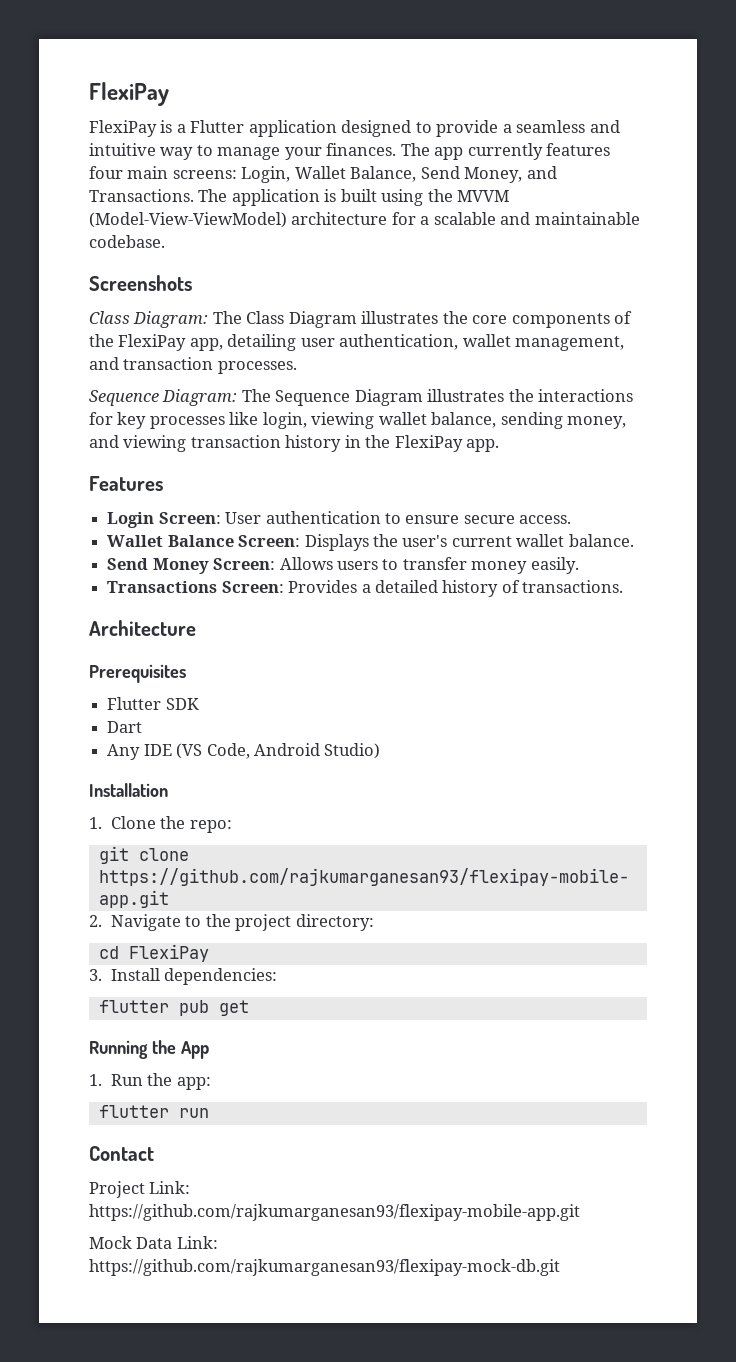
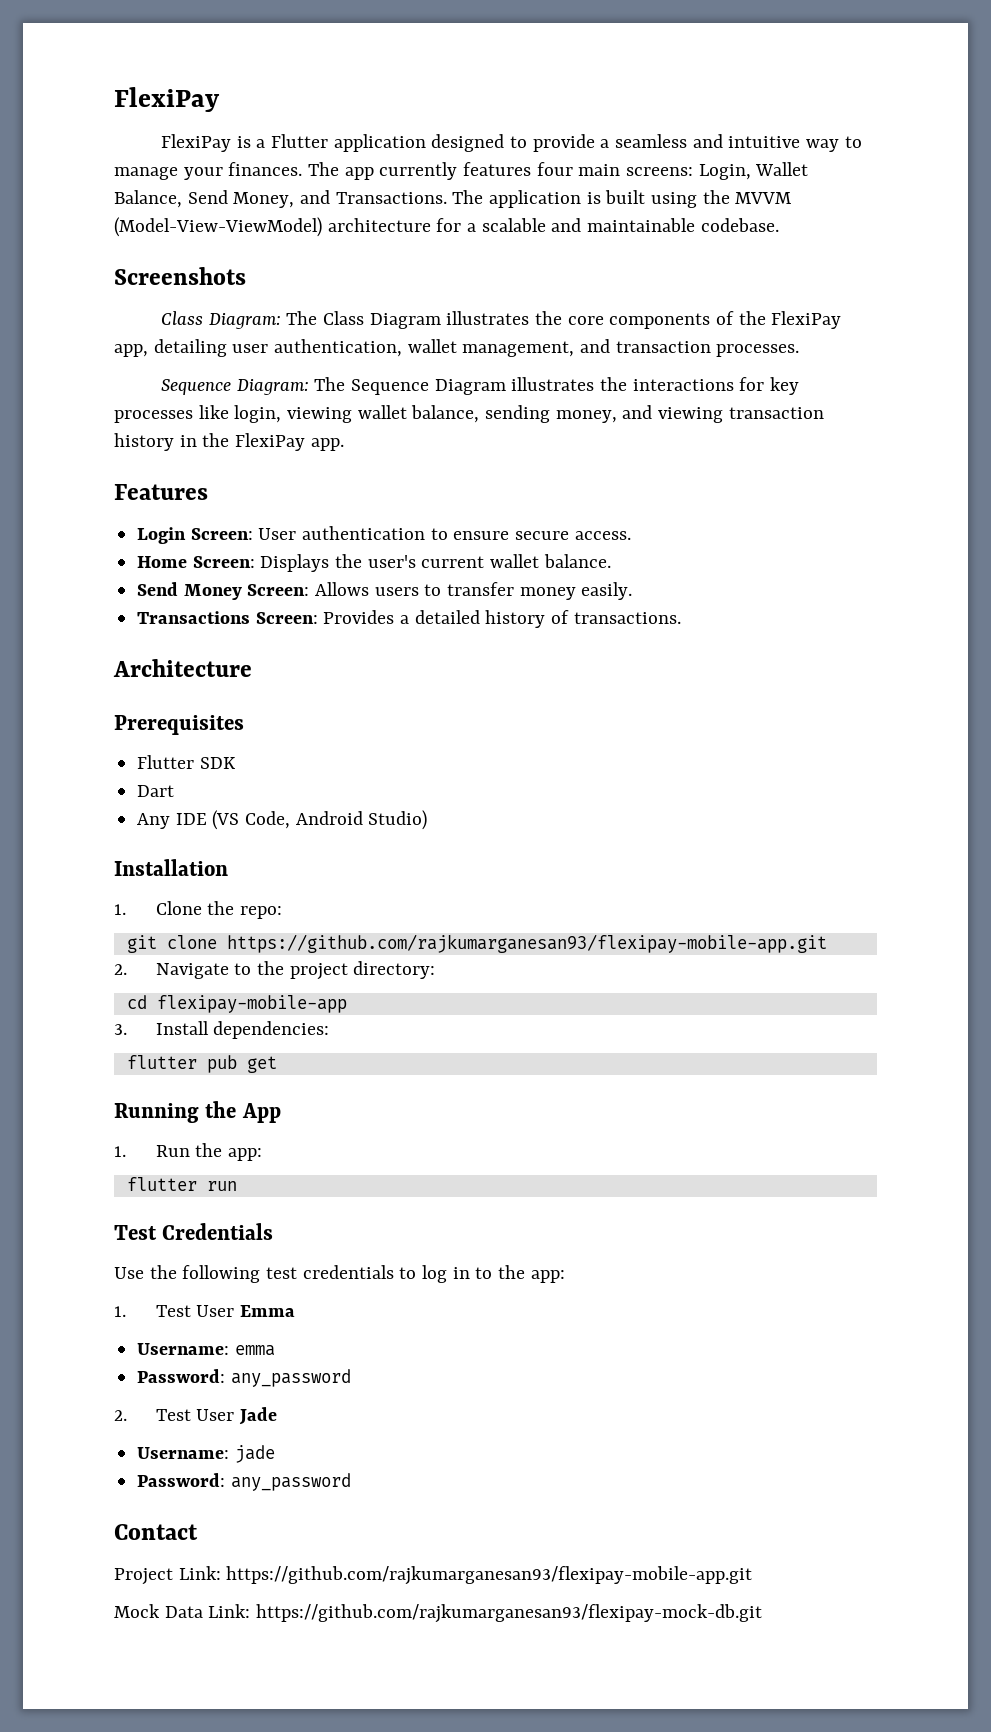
- Wallet Balance Screen: Displays the user's current wallet balance.
+ Home Screen: Displays the user's current wallet balance.
- cd FlexiPay
+ cd flexipay-mobile-app
+ Test Credentials
+ Use the following test credentials to log in to the app:
+ 1. Test User Emma
+ Username: emma
+ Password: any_password
+ 2. Test User Jade
+ Username: jade
+ Password: any_password

